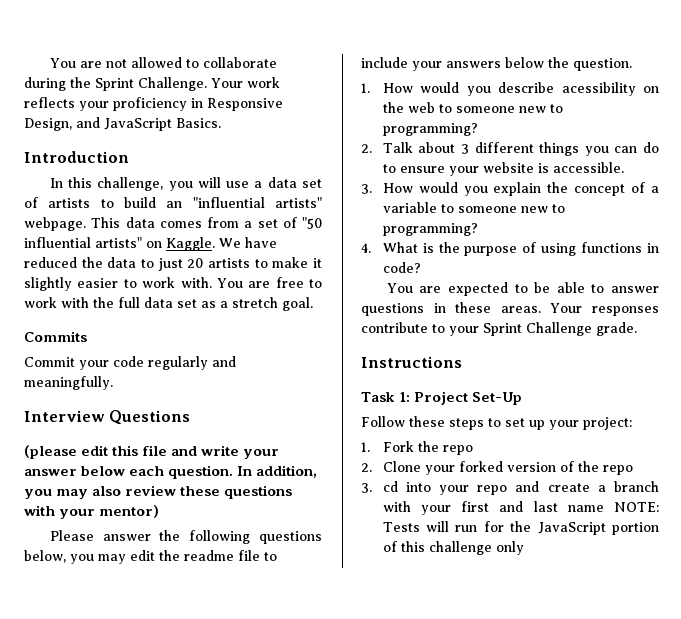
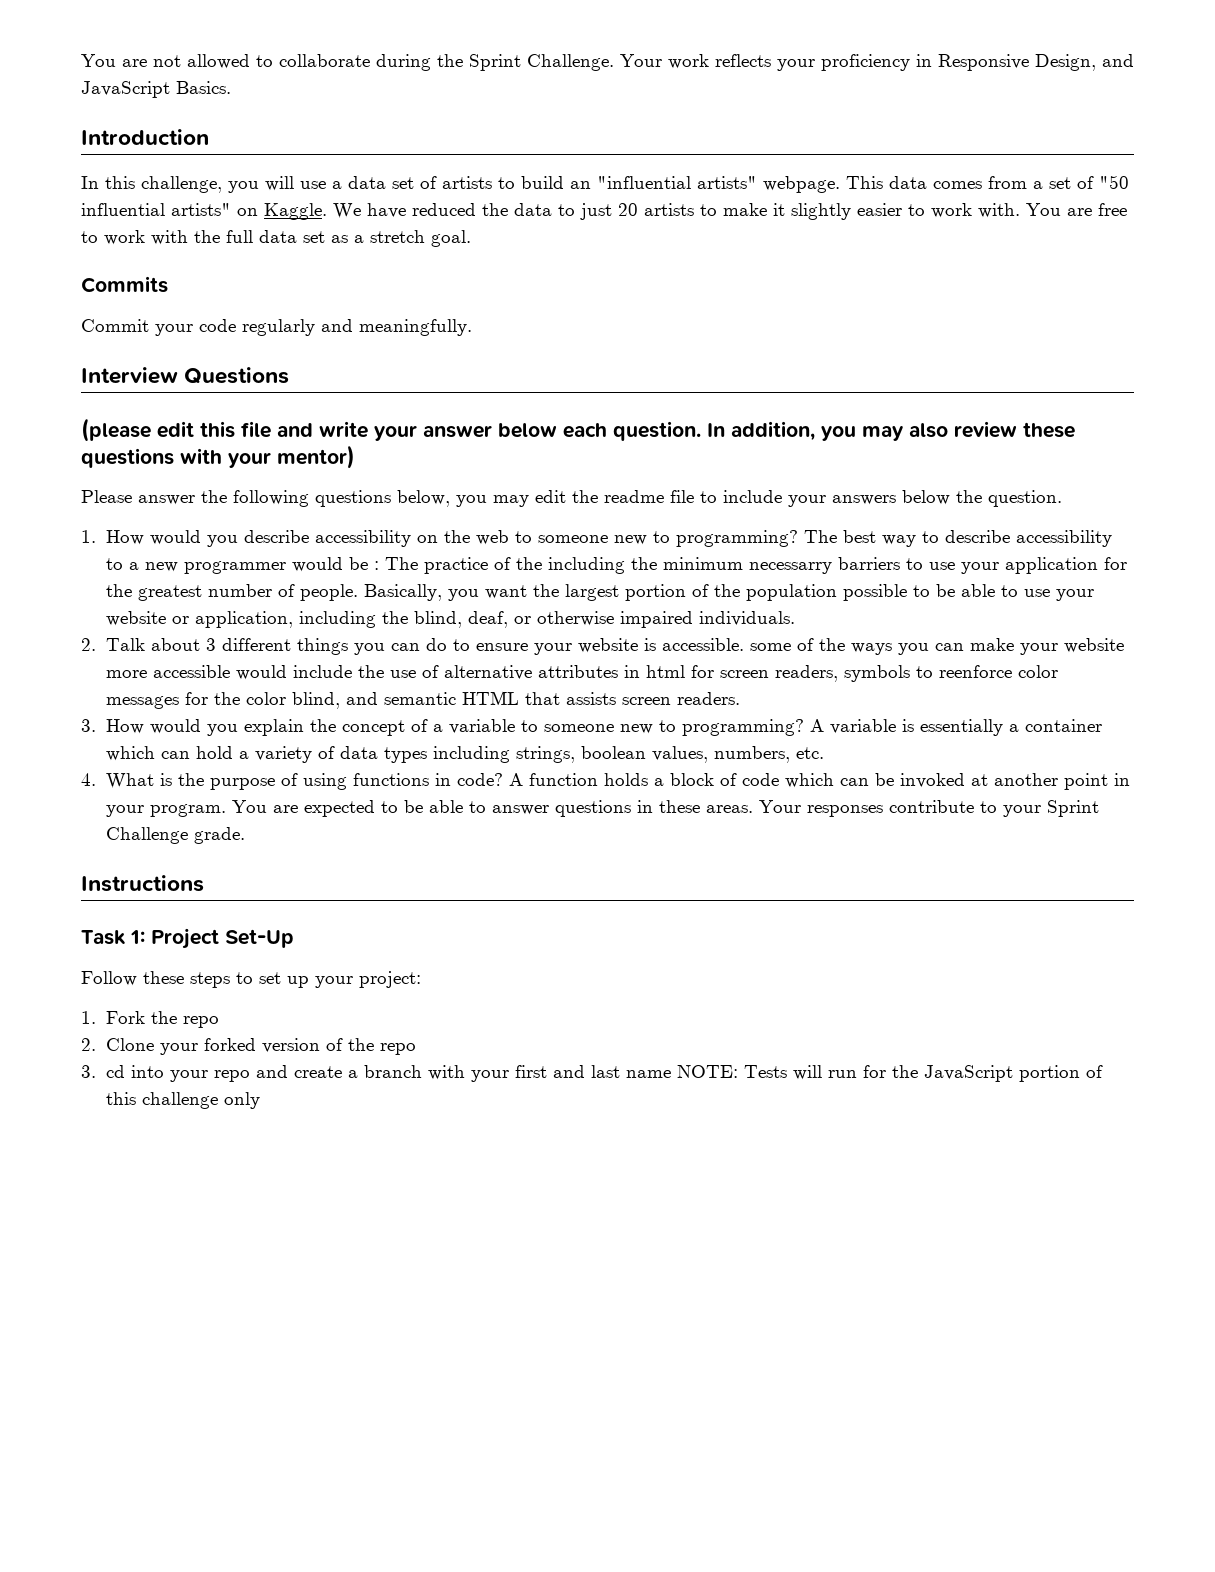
- 1. How would you describe acessibility on the web to someone new to programming?
+ 1. How would you describe accessibility on the web to someone new to programming? The best way to describe accessibility to a new programmer would be : The practice of the including the minimum necessarry barriers to use your application for the greatest number of people. Basically, you want the largest portion of the population possible to be able to use your website or application, including the blind, deaf, or otherwise impaired individuals.
- 2. Talk about 3 different things you can do to ensure your website is accessible.
+ 2. Talk about 3 different things you can do to ensure your website is accessible. some of the ways you can make your website more accessible would include the use of alternative attributes in html for screen readers, symbols to reenforce color messages for the color blind, and semantic HTML that assists screen readers.
+ A variable is essentially a container which can hold a variety of data types including strings, boolean values, numbers, etc.
- 4. What is the purpose of using functions in code?
- You are expected to be able to answer questions in these areas.
+ 4. What is the purpose of using functions in code? A function holds a block of code which can be invoked at another point in your program. You are expected to be able to answer questions in these areas.

